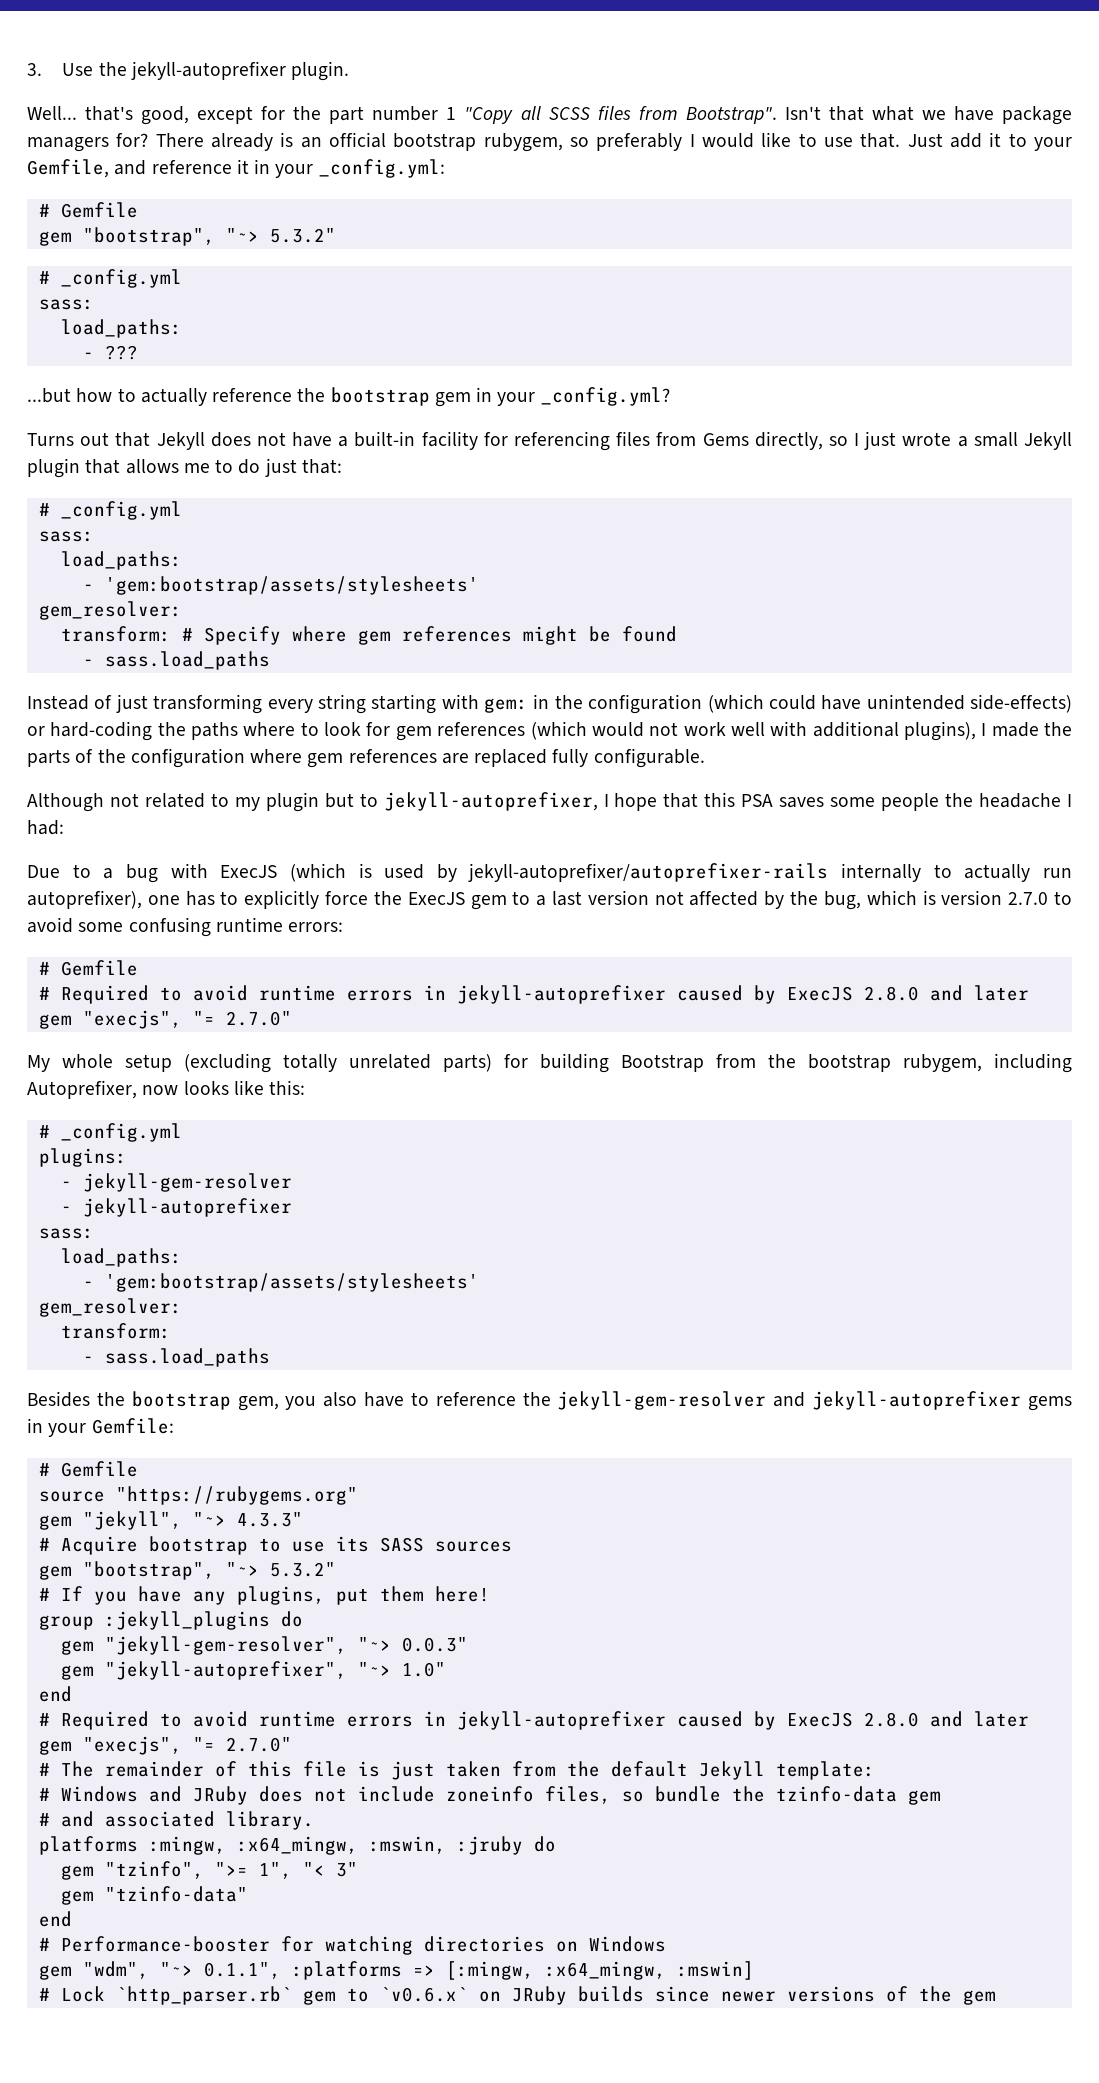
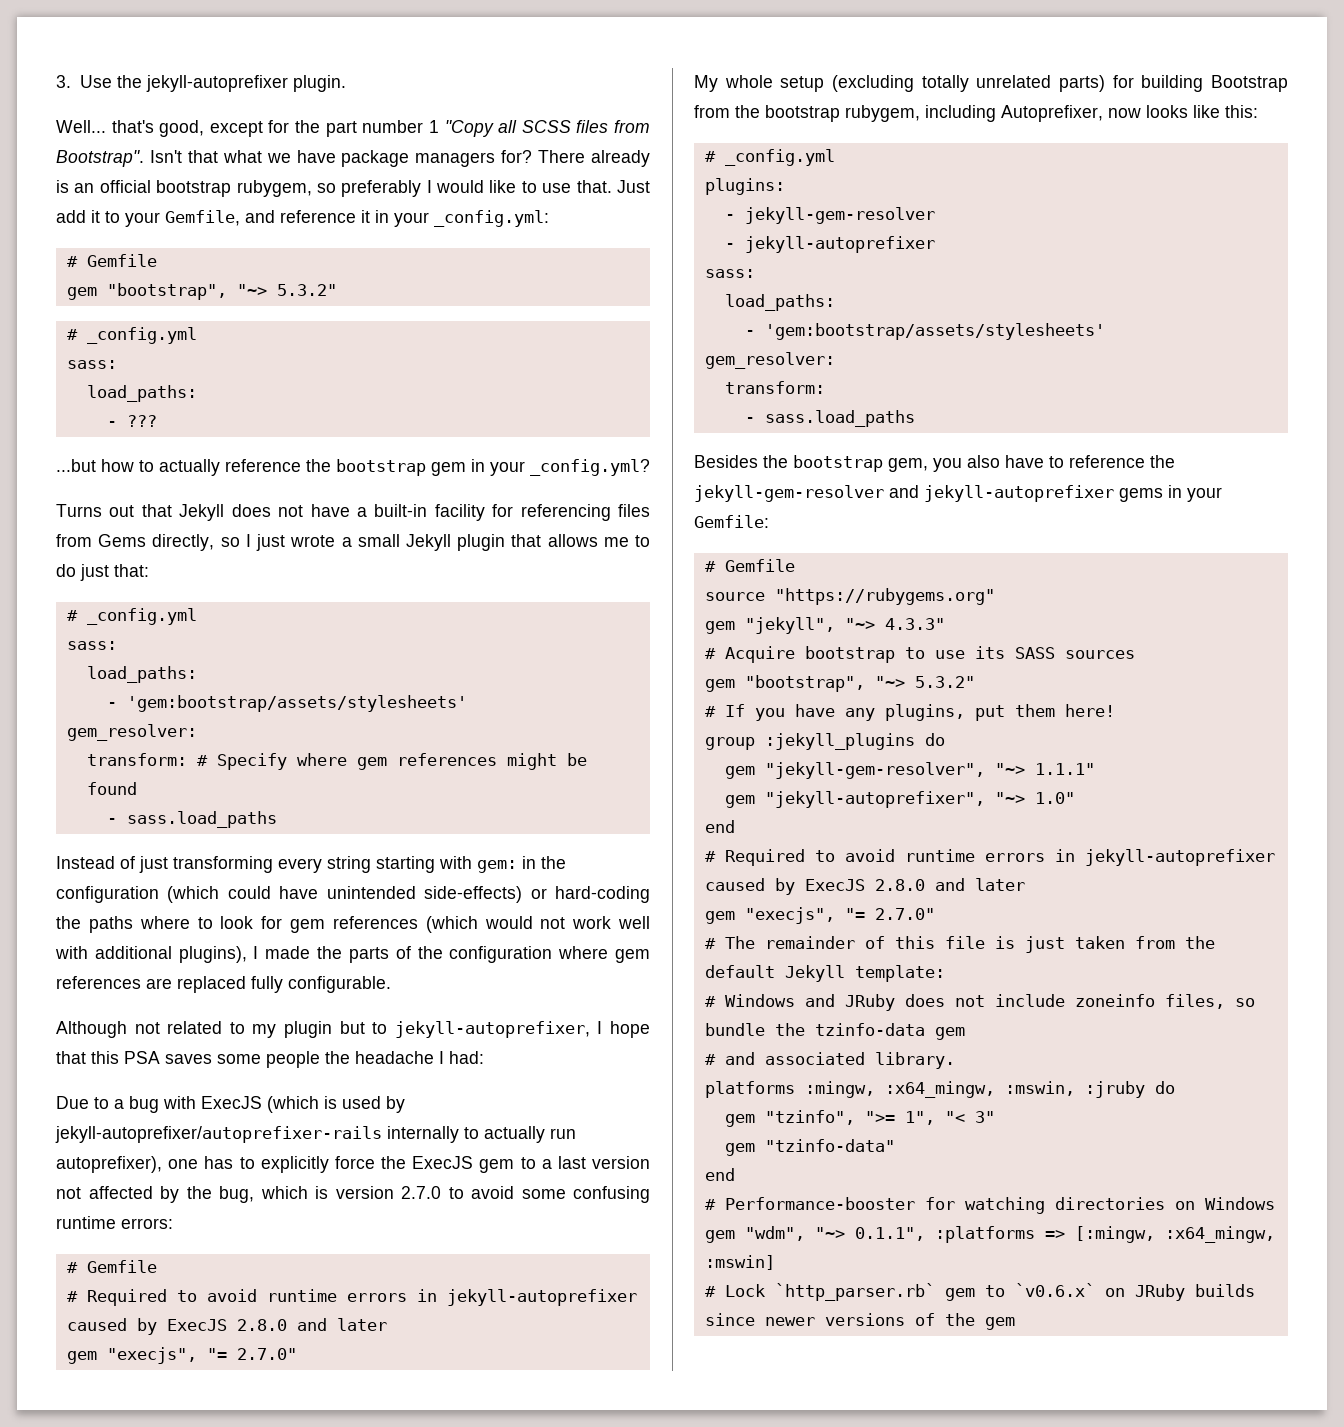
- gem "jekyll-gem-resolver", "~> 0.0.3"
+ gem "jekyll-gem-resolver", "~> 1.1.1"

